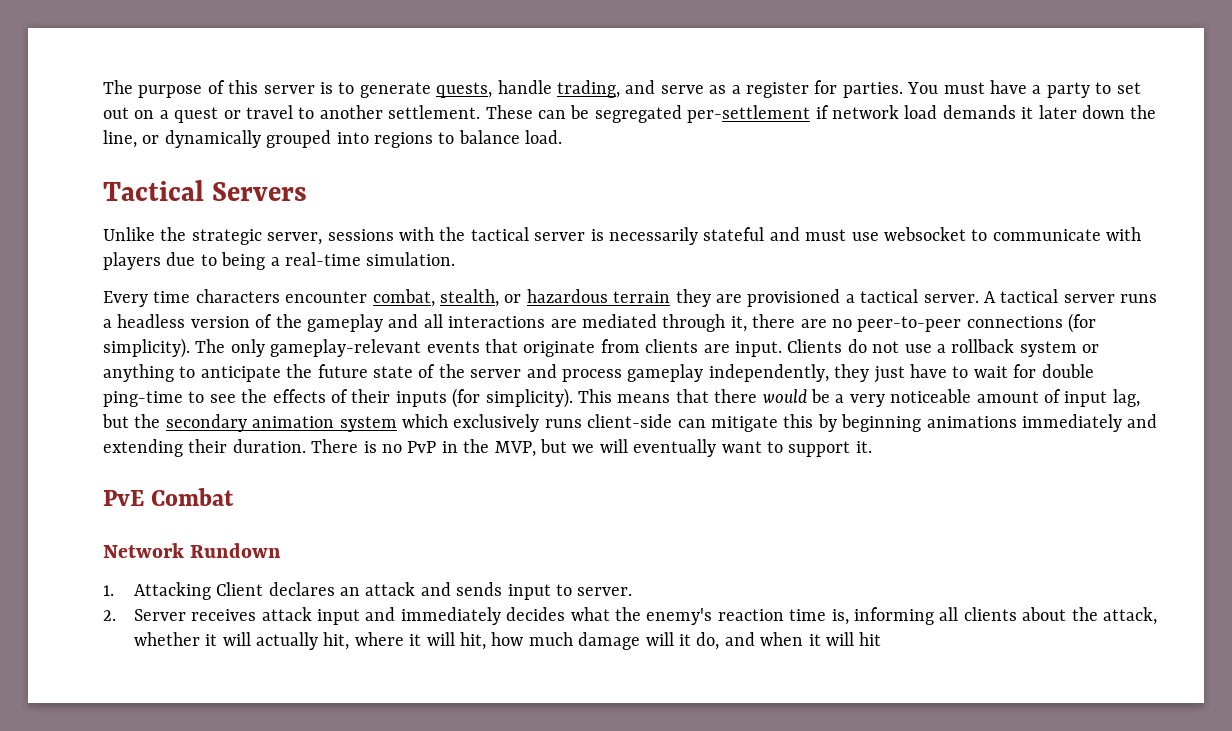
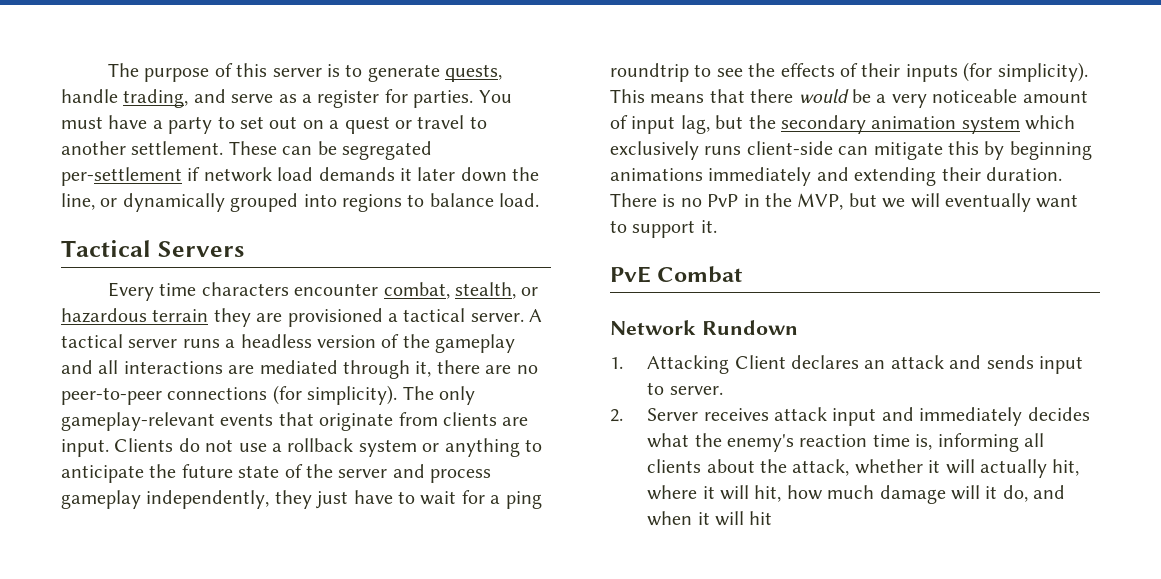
- Unlike the strategic server, sessions with the tactical server is necessarily stateful and must use websocket to communicate with players due to being a real-time simulation.
- Clients do not use a rollback system or anything to anticipate the future state of the server and process gameplay independently, they just have to wait for double ping-time to see the effects of their inputs (for simplicity).
+ Clients do not use a rollback system or anything to anticipate the future state of the server and process gameplay independently, they just have to wait for a ping roundtrip to see the effects of their inputs (for simplicity).

